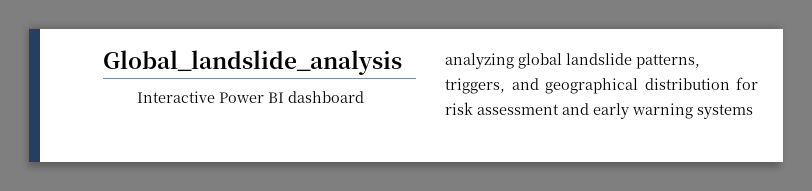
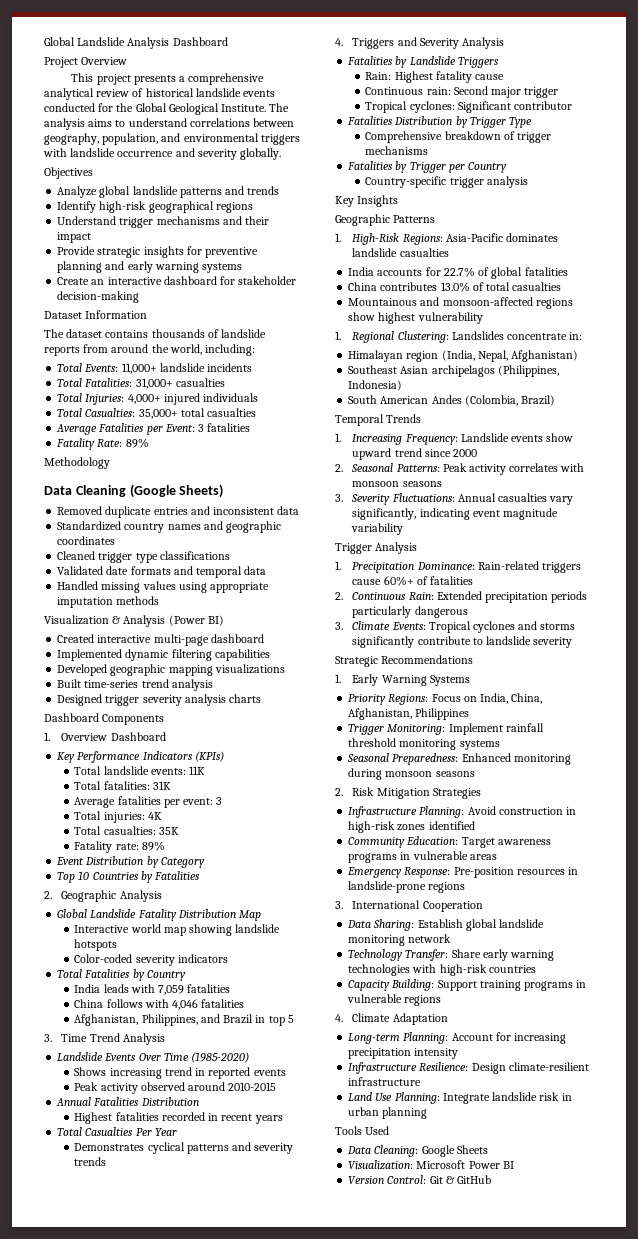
- Global_landslide_analysis
- Interactive Power BI dashboard analyzing global landslide patterns, triggers, and geographical distribution for risk assessment and early warning systems
+ Global Landslide Analysis Dashboard
+ Project Overview
+ This project presents a comprehensive analytical review of historical landslide events conducted for the Global Geological Institute. The analysis aims to understand correlations between geography, population, and environmental triggers with landslide occurrence and severity globally.
+ Objectives
+ Analyze global landslide patterns and trends
+ Identify high-risk geographical regions
+ Understand trigger mechanisms and their impact
+ Provide strategic insights for preventive planning and early warning systems
+ Create an interactive dashboard for stakeholder decision-making
+ Dataset Information
+ The dataset contains thousands of landslide reports from around the world, including:
+ Total Events: 11,000+ landslide incidents
+ Total Fatalities: 31,000+ casualties
+ Total Injuries: 4,000+ injured individuals
+ Total Casualties: 35,000+ total casualties
+ Average Fatalities per Event: 3 fatalities
+ Fatality Rate: 89%
+ Methodology
+ Data Cleaning (Google Sheets)
+ Removed duplicate entries and inconsistent data
+ Standardized country names and geographic coordinates
+ Cleaned trigger type classifications
+ Validated date formats and temporal data
+ Handled missing values using appropriate imputation methods
+ Visualization & Analysis (Power BI)
+ Created interactive multi-page dashboard
+ Implemented dynamic filtering capabilities
+ Developed geographic mapping visualizations
+ Built time-series trend analysis
+ Designed trigger severity analysis charts
+ Dashboard Components
+ 1. Overview Dashboard
+ Key Performance Indicators (KPIs)
+ Total landslide events: 11K
+ Total fatalities: 31K
+ Average fatalities per event: 3
+ Total injuries: 4K
+ Total casualties: 35K
+ Fatality rate: 89%
+ Event Distribution by Category
+ Top 10 Countries by Fatalities
+ 2. Geographic Analysis
+ Global Landslide Fatality Distribution Map
+ Interactive world map showing landslide hotspots
+ Color-coded severity indicators
+ Total Fatalities by Country
+ India leads with 7,059 fatalities
+ China follows with 4,046 fatalities
+ Afghanistan, Philippines, and Brazil in top 5
+ 3. Time Trend Analysis
+ Landslide Events Over Time (1985-2020)
+ Shows increasing trend in reported events
+ Peak activity observed around 2010-2015
+ Annual Fatalities Distribution
+ Highest fatalities recorded in recent years
+ Total Casualties Per Year
+ Demonstrates cyclical patterns and severity trends
+ 4. Triggers and Severity Analysis
+ Fatalities by Landslide Triggers
+ Rain: Highest fatality cause
+ Continuous rain: Second major trigger
+ Tropical cyclones: Significant contributor
+ Fatalities Distribution by Trigger Type
+ Comprehensive breakdown of trigger mechanisms
+ Fatalities by Trigger per Country
+ Country-specific trigger analysis
+ Key Insights
+ Geographic Patterns
+ 1. High-Risk Regions: Asia-Pacific dominates landslide casualties
+ India accounts for 22.7% of global fatalities
+ China contributes 13.0% of total casualties
+ Mountainous and monsoon-affected regions show highest vulnerability
+ 1. Regional Clustering: Landslides concentrate in:
+ Himalayan region (India, Nepal, Afghanistan)
+ Southeast Asian archipelagos (Philippines, Indonesia)
+ South American Andes (Colombia, Brazil)
+ Temporal Trends
+ 1. Increasing Frequency: Landslide events show upward trend since 2000
+ 2. Seasonal Patterns: Peak activity correlates with monsoon seasons
+ 3. Severity Fluctuations: Annual casualties vary significantly, indicating event magnitude variability
+ Trigger Analysis
+ 1. Precipitation Dominance: Rain-related triggers cause 60%+ of fatalities
+ 2. Continuous Rain: Extended precipitation periods particularly dangerous
+ 3. Climate Events: Tropical cyclones and storms significantly contribute to landslide severity
+ Strategic Recommendations
+ 1. Early Warning Systems
+ Priority Regions: Focus on India, China, Afghanistan, Philippines
+ Trigger Monitoring: Implement rainfall threshold monitoring systems
+ Seasonal Preparedness: Enhanced monitoring during monsoon seasons
+ 2. Risk Mitigation Strategies
+ Infrastructure Planning: Avoid construction in high-risk zones identified
+ Community Education: Target awareness programs in vulnerable areas
+ Emergency Response: Pre-position resources in landslide-prone regions
+ 3. International Cooperation
+ Data Sharing: Establish global landslide monitoring network
+ Technology Transfer: Share early warning technologies with high-risk countries
+ Capacity Building: Support training programs in vulnerable regions
+ 4. Climate Adaptation
+ Long-term Planning: Account for increasing precipitation intensity
+ Infrastructure Resilience: Design climate-resilient infrastructure
+ Land Use Planning: Integrate landslide risk in urban planning
+ Tools Used
+ Data Cleaning: Google Sheets
+ Visualization: Microsoft Power BI
+ Version Control: Git & GitHub

